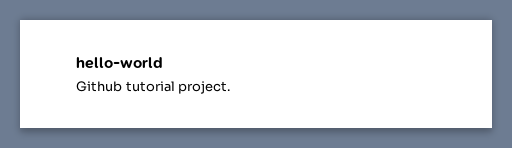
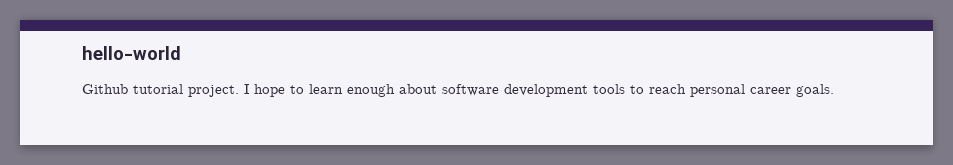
+ I hope to learn enough about software development tools to reach personal career goals.

